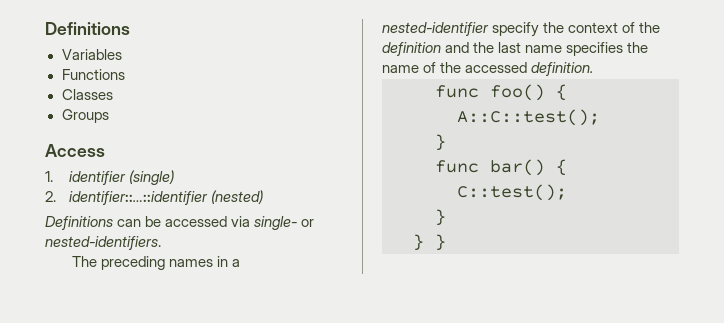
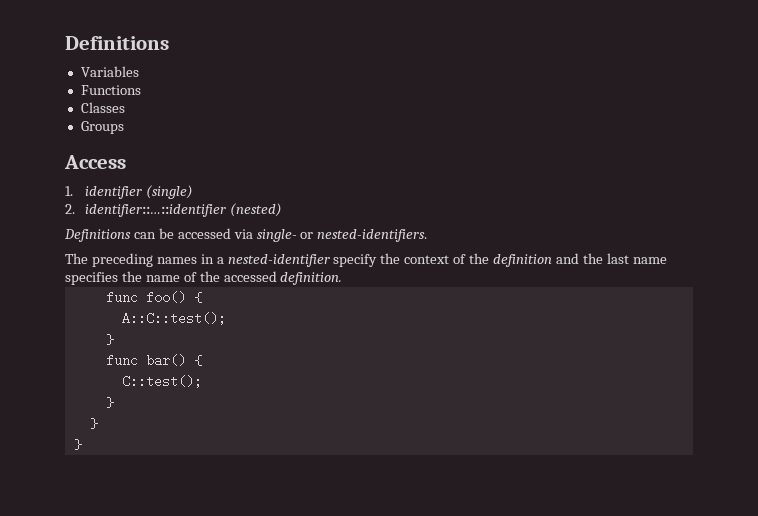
  C::test();
  }
- } }
+ }
+ }

